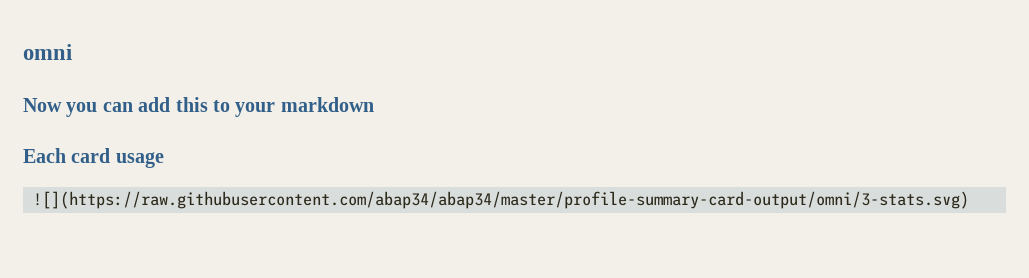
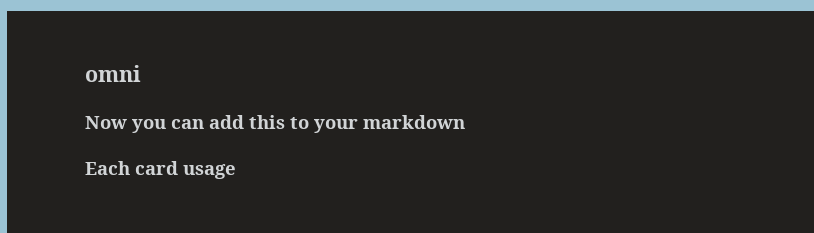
- ![](https://raw.githubusercontent.com/abap34/abap34/master/profile-summary-card-output/omni/3-stats.svg)

